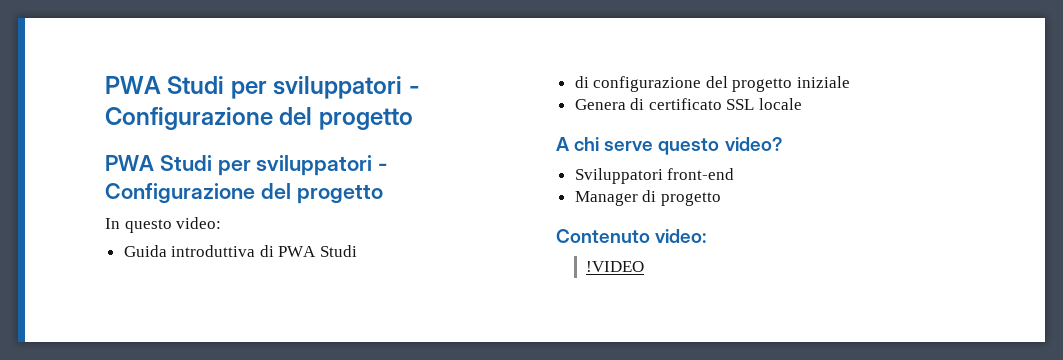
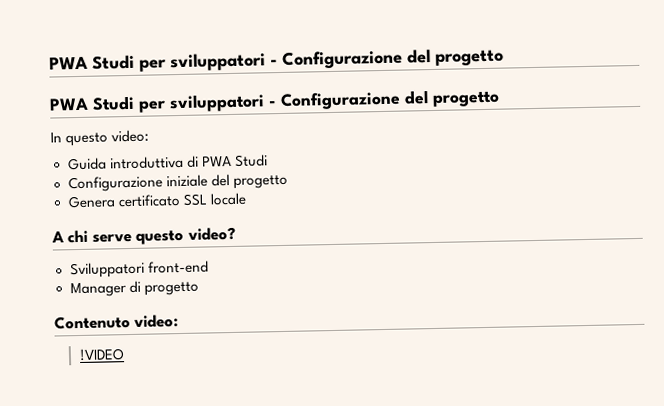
- di configurazione del progetto iniziale
+ Configurazione iniziale del progetto
- Genera di certificato SSL locale
+ Genera certificato SSL locale

